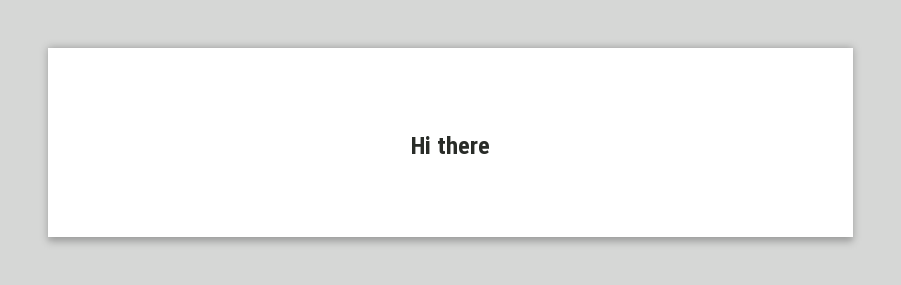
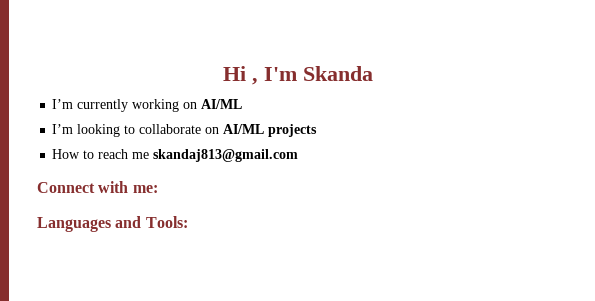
- Hi there
+ Hi , I'm Skanda
+ I’m currently working on AI/ML
+ I’m looking to collaborate on AI/ML projects
+ How to reach me skandaj813@gmail.com
+ Connect with me:
+ Languages and Tools:

